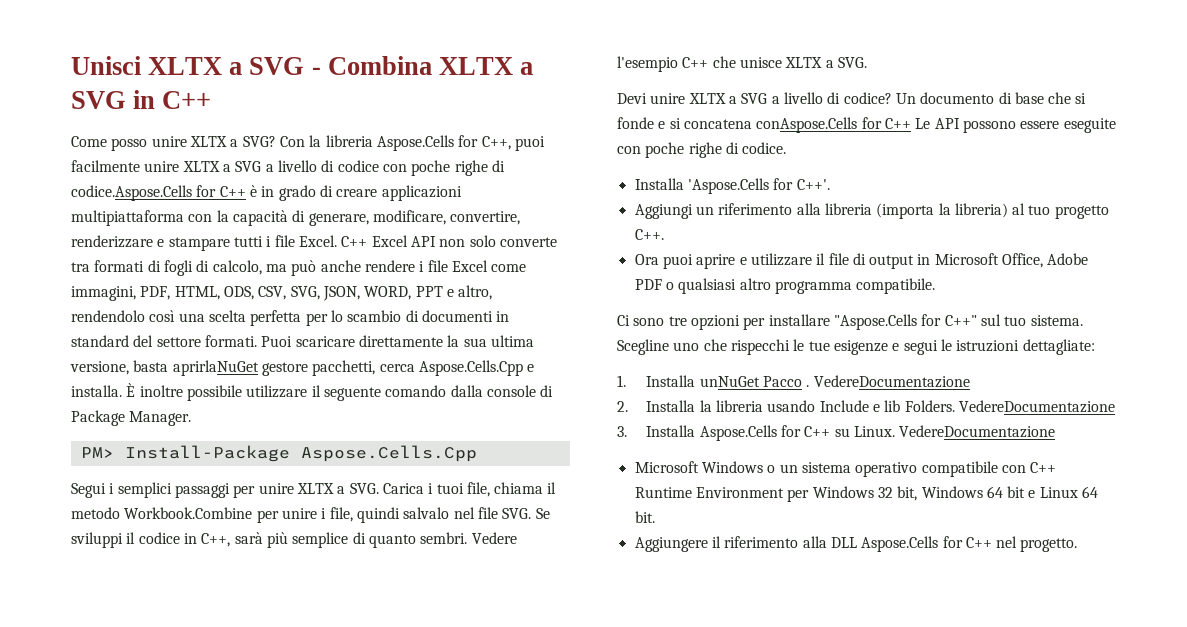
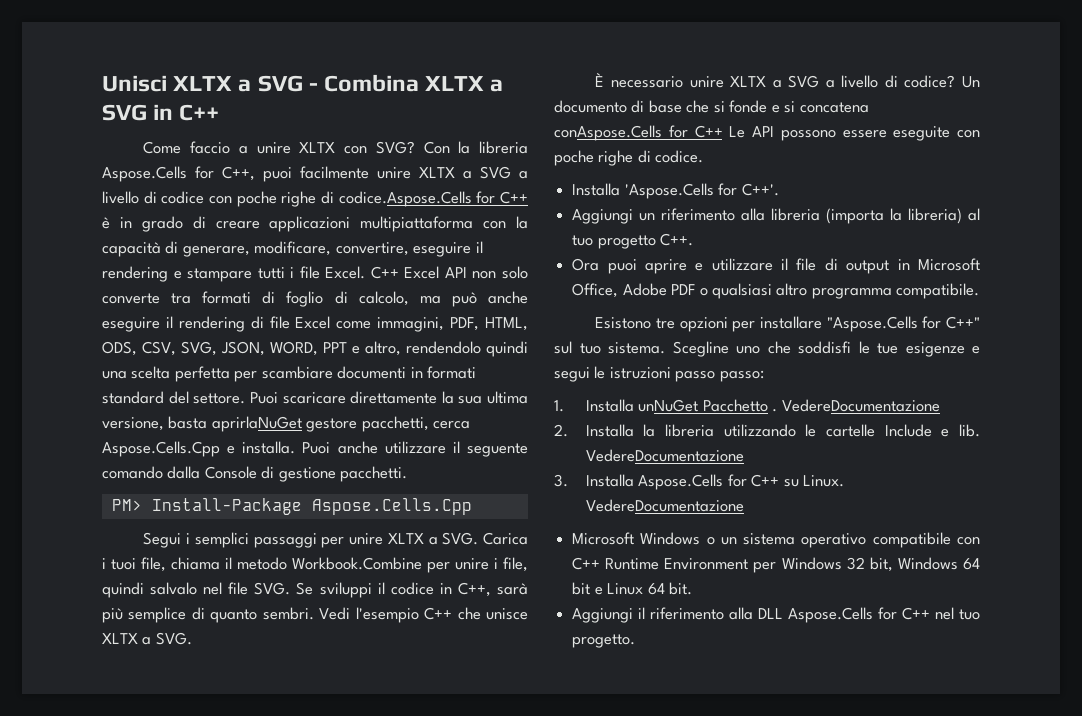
- Come posso unire XLTX a SVG?
+ Come faccio a unire XLTX con SVG?
- Con la libreria Aspose.Cells for C++, puoi facilmente unire XLTX a SVG a livello di codice con poche righe di codice.Aspose.Cells for C++ è in grado di creare applicazioni multipiattaforma con la capacità di generare, modificare, convertire, renderizzare e stampare tutti i file Excel.
+ Con la libreria Aspose.Cells for C++, puoi facilmente unire XLTX a SVG a livello di codice con poche righe di codice.Aspose.Cells for C++ è in grado di creare applicazioni multipiattaforma con la capacità di generare, modificare, convertire, eseguire il rendering e stampare tutti i file Excel.
- C++ Excel API non solo converte tra formati di fogli di calcolo, ma può anche rendere i file Excel come immagini, PDF, HTML, ODS, CSV, SVG, JSON, WORD, PPT e altro, rendendolo così una scelta perfetta per lo scambio di documenti in standard del settore formati.
+ C++ Excel API non solo converte tra formati di foglio di calcolo, ma può anche eseguire il rendering di file Excel come immagini, PDF, HTML, ODS, CSV, SVG, JSON, WORD, PPT e altro, rendendolo quindi una scelta perfetta per scambiare documenti in formati standard del settore.
- È inoltre possibile utilizzare il seguente comando dalla console di Package Manager.
+ Puoi anche utilizzare il seguente comando dalla Console di gestione pacchetti.
- Vedere l'esempio C++ che unisce XLTX a SVG.
+ Vedi l'esempio C++ che unisce XLTX a SVG.
- Devi unire XLTX a SVG a livello di codice?
+ È necessario unire XLTX a SVG a livello di codice?
- Ci sono tre opzioni per installare "Aspose.Cells for C++" sul tuo sistema.
+ Esistono tre opzioni per installare "Aspose.Cells for C++" sul tuo sistema.
- Scegline uno che rispecchi le tue esigenze e segui le istruzioni dettagliate:
+ Scegline uno che soddisfi le tue esigenze e segui le istruzioni passo passo:
- 1. Installa unNuGet Pacco .
+ 1. Installa unNuGet Pacchetto .
- 2. Installa la libreria usando Include e lib Folders.
+ 2. Installa la libreria utilizzando le cartelle Include e lib.
- Aggiungere il riferimento alla DLL Aspose.Cells for C++ nel progetto.
+ Aggiungi il riferimento alla DLL Aspose.Cells for C++ nel tuo progetto.

